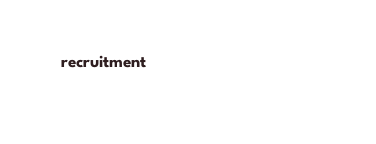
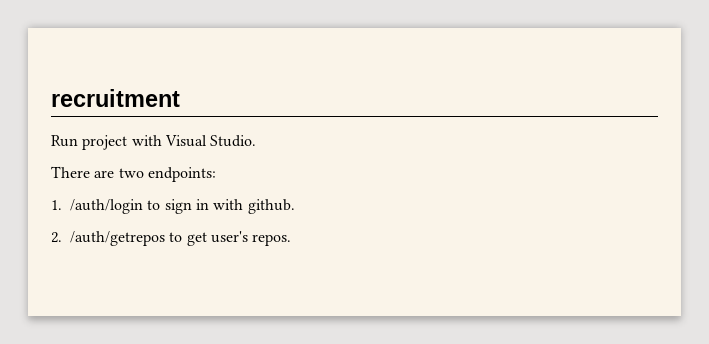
+ Run project with Visual Studio.
+ There are two endpoints:
+ 1. /auth/login to sign in with github.
+ 2. /auth/getrepos to get user's repos.

